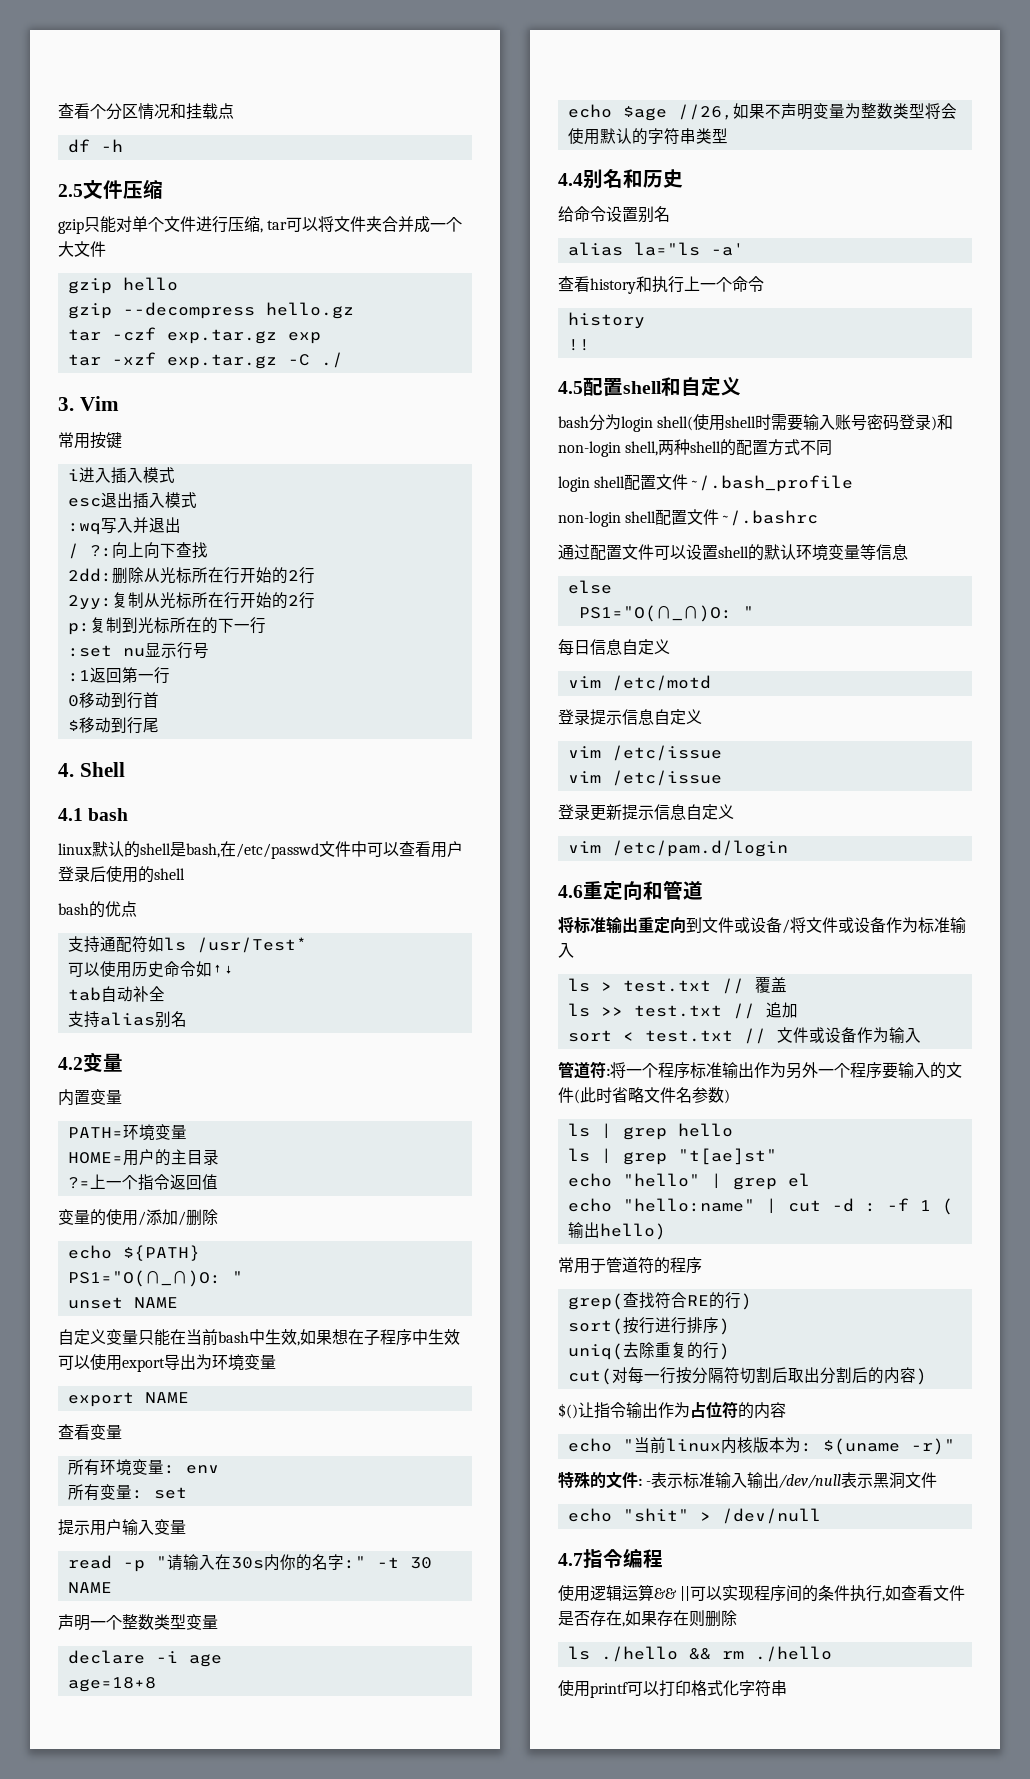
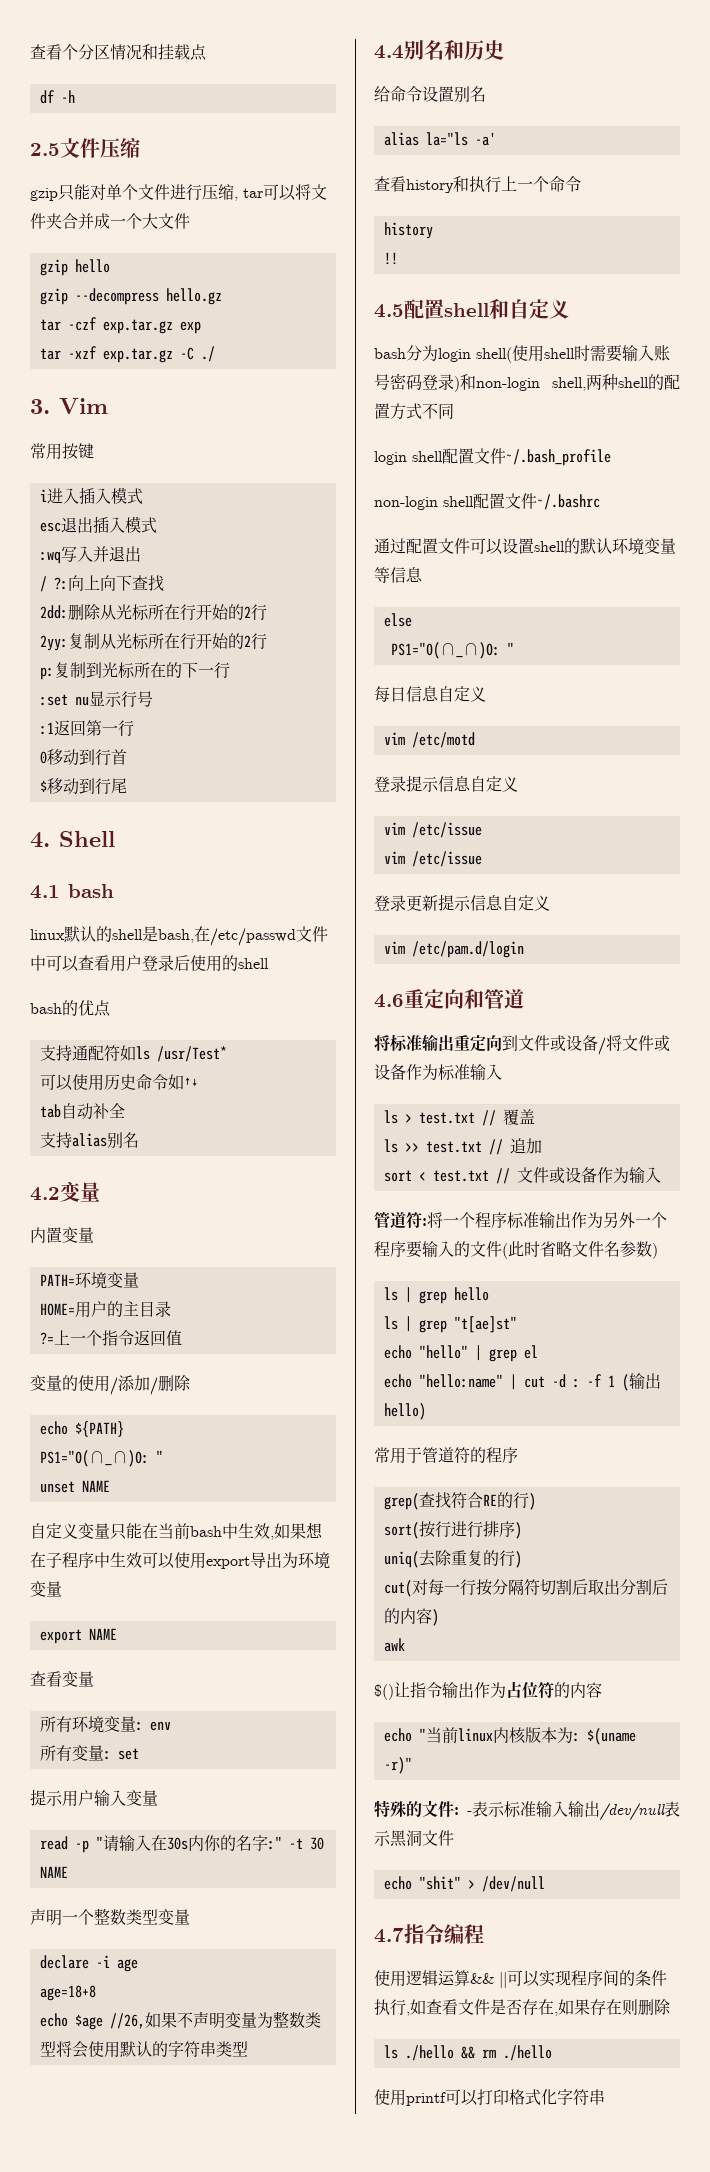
+ awk

